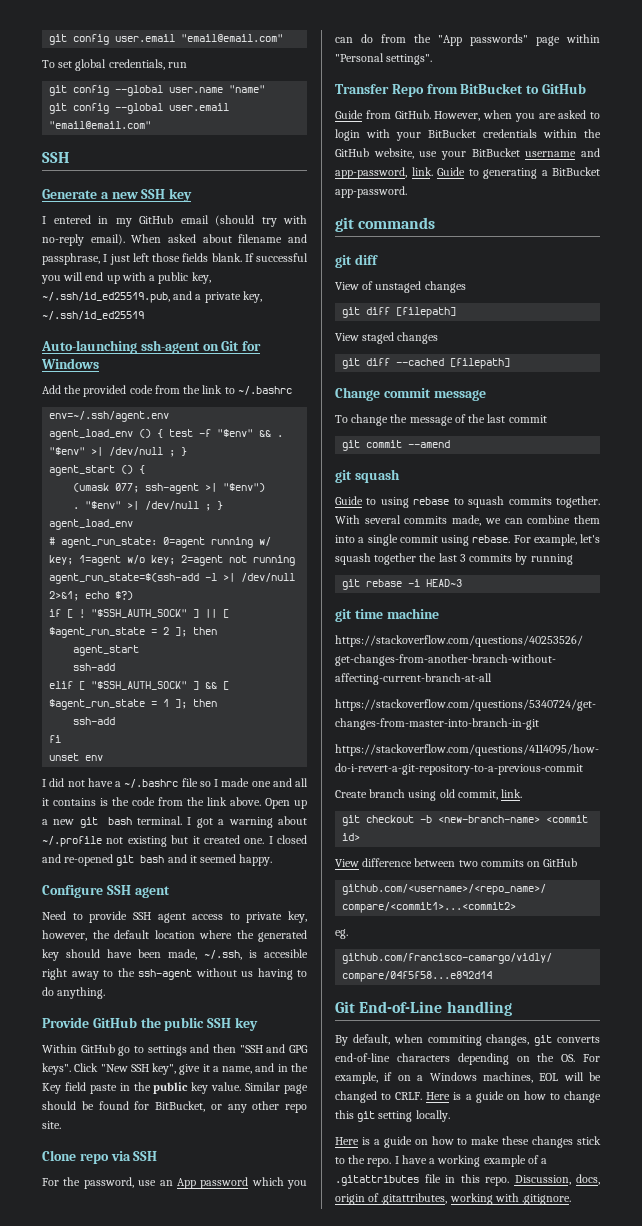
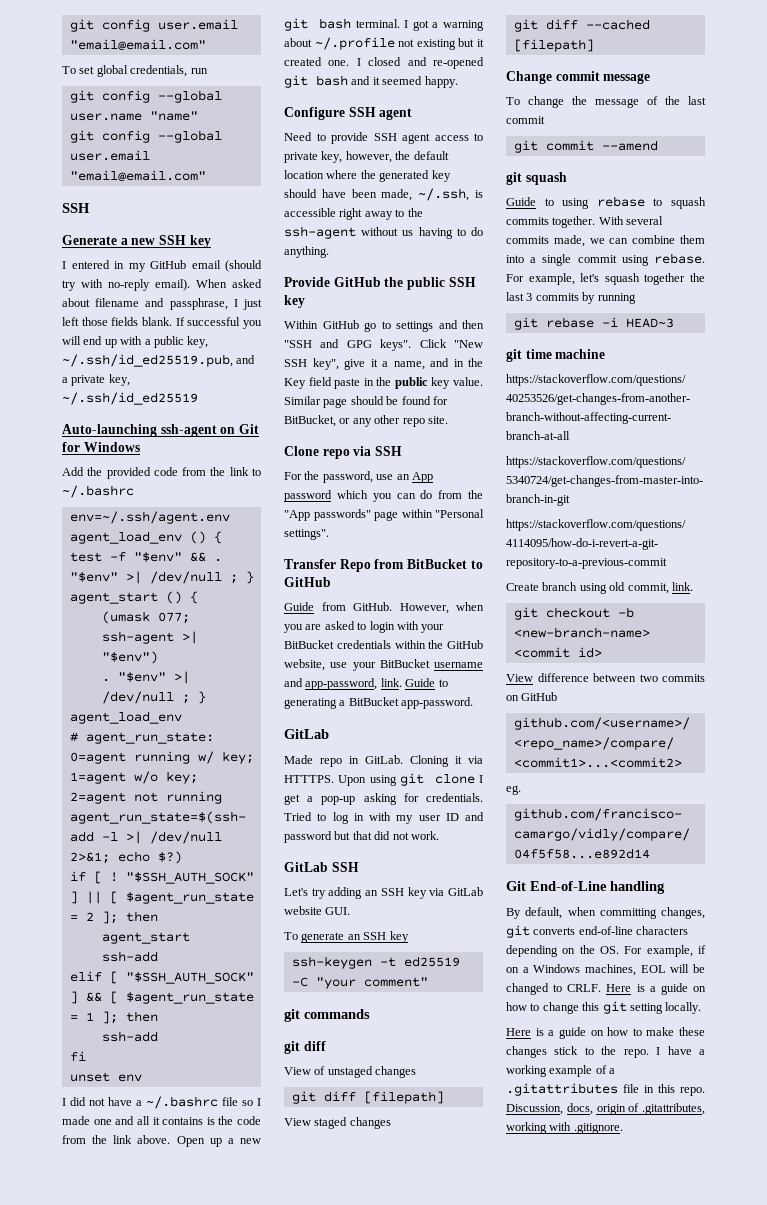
- Need to provide SSH agent access to private key, however, the default location where the generated key should have been made, ~/.ssh, is accesible right away to the ssh-agent without us having to do anything.
+ Need to provide SSH agent access to private key, however, the default location where the generated key should have been made, ~/.ssh, is accessible right away to the ssh-agent without us having to do anything.
  Guide to generating a BitBucket app-password.
+ GitLab
+ Made repo in GitLab. Cloning it via HTTTPS. Upon using git clone I get a pop-up asking for credentials. Tried to log in with my user ID and password but that did not work.
+ GitLab SSH
+ Let's try adding an SSH key via GitLab website GUI.
+ To generate an SSH key
+ ssh-keygen -t ed25519 -C "your comment"
- By default, when commiting changes, git converts end-of-line characters depending on the OS. For example, if on a Windows machines, EOL will be changed to CRLF.
+ By default, when committing changes, git converts end-of-line characters depending on the OS. For example, if on a Windows machines, EOL will be changed to CRLF.

